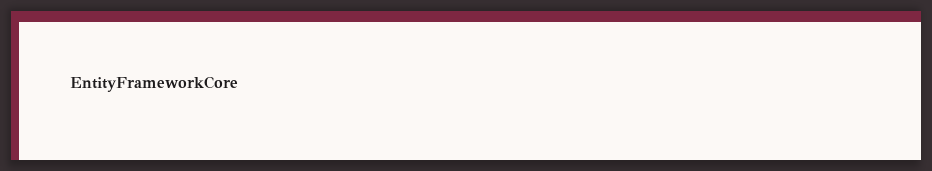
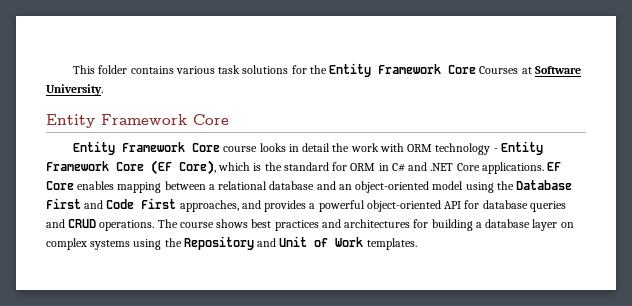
- EntityFrameworkCore
+ This folder contains various task solutions for the Entity Framework Core Courses at Software University.
+ Entity Framework Core
+ Entity Framework Core course looks in detail the work with ORM technology - Entity Framework Core (EF Core), which is the standard for ORM in C# and .NET Core applications. EF Core enables mapping between a relational database and an object-oriented model using the Database First and Code First approaches, and provides a powerful object-oriented API for database queries and CRUD operations. The course shows best practices and architectures for building a database layer on complex systems using the Repository and Unit of Work templates.

